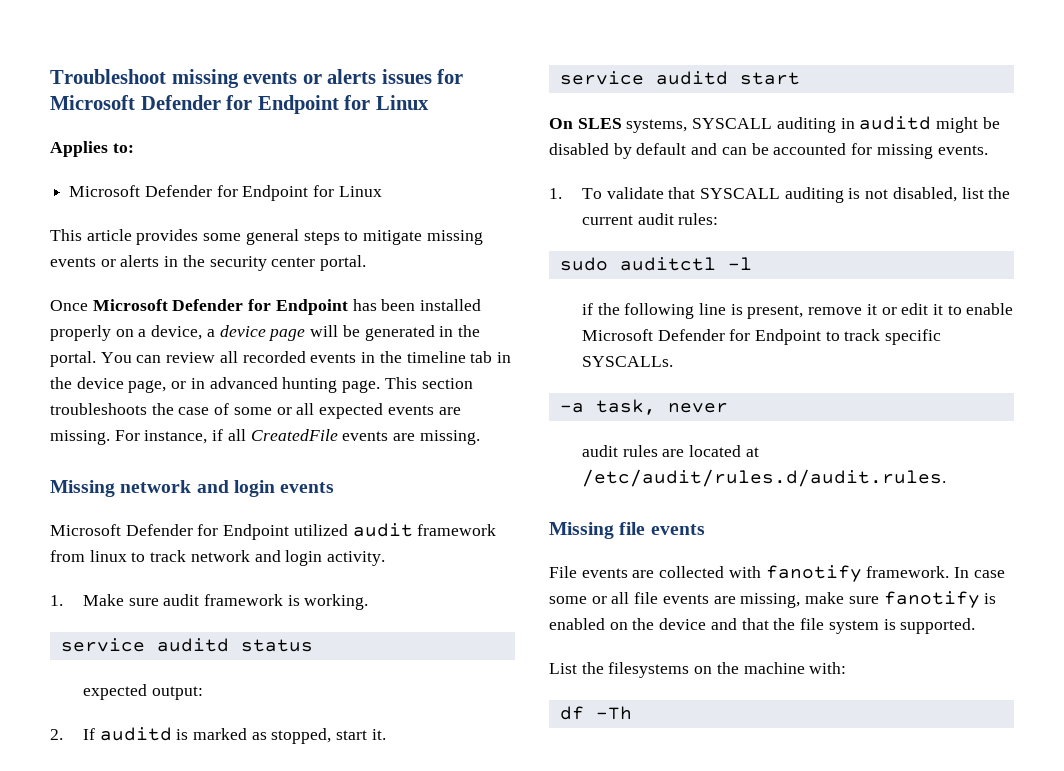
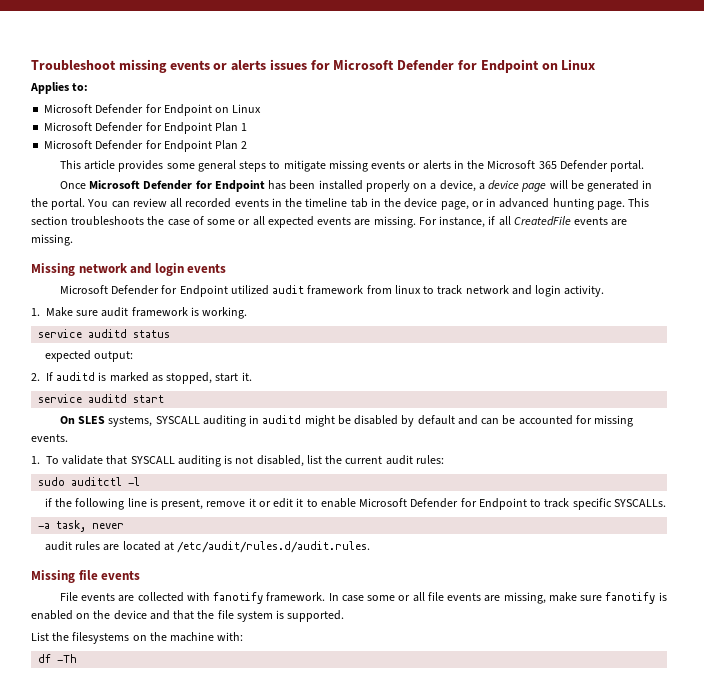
- Troubleshoot missing events or alerts issues for Microsoft Defender for Endpoint for Linux
+ Troubleshoot missing events or alerts issues for Microsoft Defender for Endpoint on Linux
  Applies to:
- Microsoft Defender for Endpoint for Linux
+ Microsoft Defender for Endpoint on Linux
+ Microsoft Defender for Endpoint Plan 1
+ Microsoft Defender for Endpoint Plan 2
- This article provides some general steps to mitigate missing events or alerts in the security center portal.
+ This article provides some general steps to mitigate missing events or alerts in the Microsoft 365 Defender portal.

